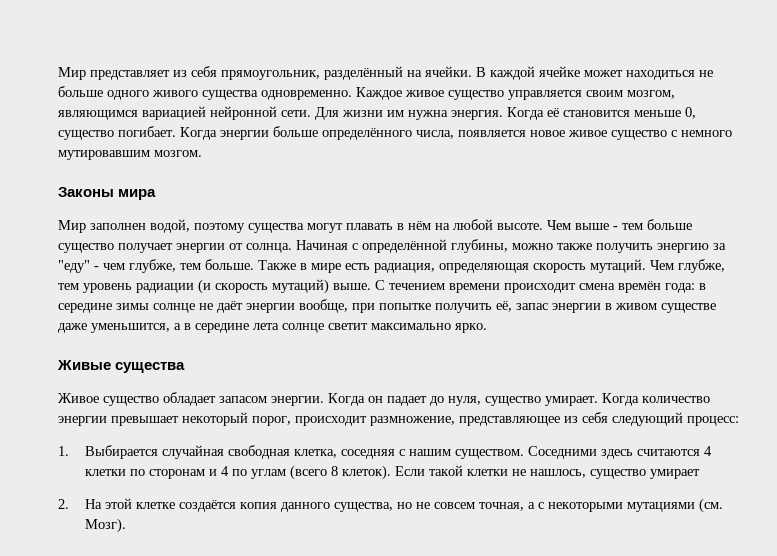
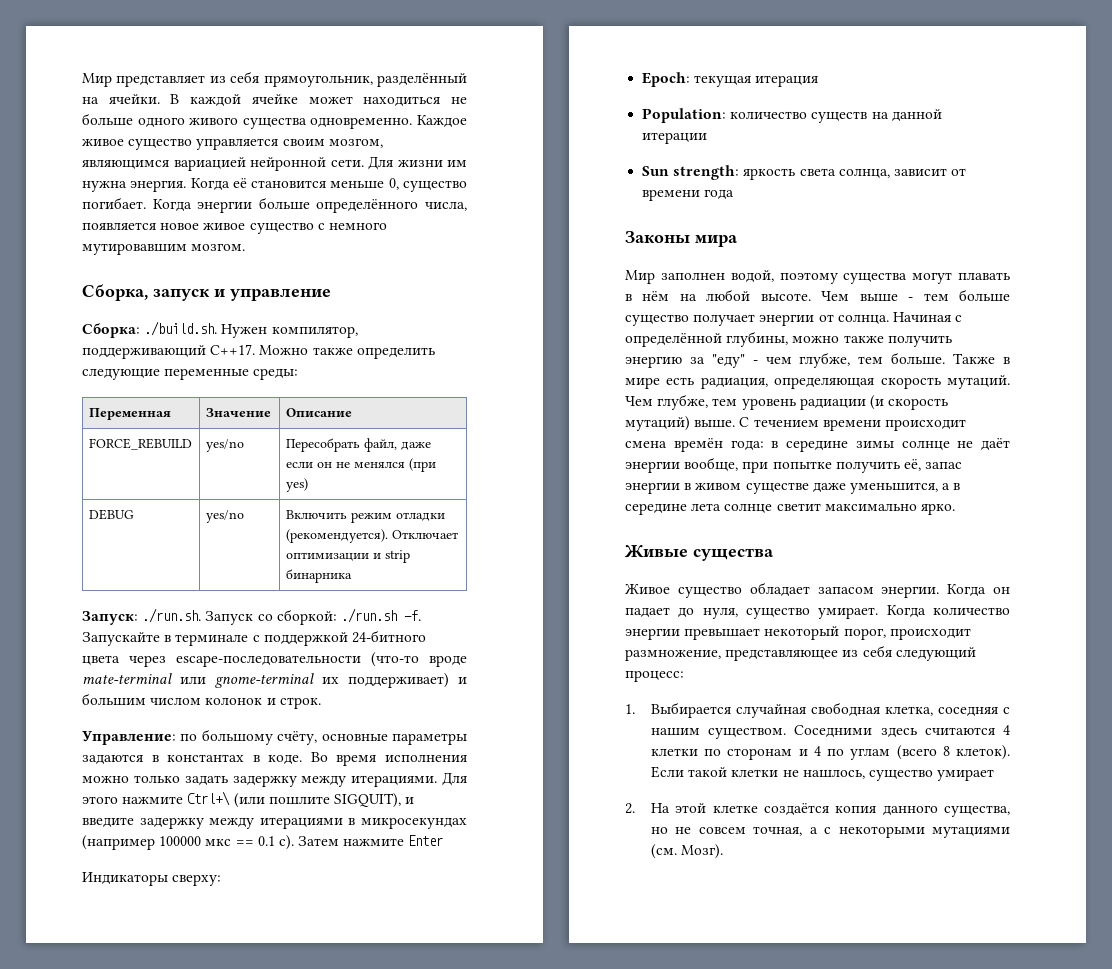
+ Сборка, запуск и управление
+ Сборка: ./build.sh. Нужен компилятор, поддерживающий C++17. Можно также определить следующие переменные среды:
+ Переменная | Значение | Описание
+ FORCE_REBUILD | yes/no | Пересобрать файл, даже если он не менялся (при yes)
+ DEBUG | yes/no | Включить режим отладки (рекомендуется). Отключает оптимизации и strip бинарника
+ Запуск: ./run.sh. Запуск со сборкой: ./run.sh -f. Запускайте в терминале с поддержкой 24-битного цвета через escape-последовательности (что-то вроде mate-terminal или gnome-terminal их поддерживает) и большим числом колонок и строк.
+ Управление: по большому счёту, основные параметры задаются в константах в коде. Во время исполнения можно только задать задержку между итерациями. Для этого нажмите Ctrl+\ (или пошлите SIGQUIT), и введите задержку между итерациями в микросекундах (например 100000 мкс == 0.1 с). Затем нажмите Enter
+ Индикаторы сверху:
+ Epoch: текущая итерация
+ Population: количество существ на данной итерации
+ Sun strength: яркость света солнца, зависит от времени года

